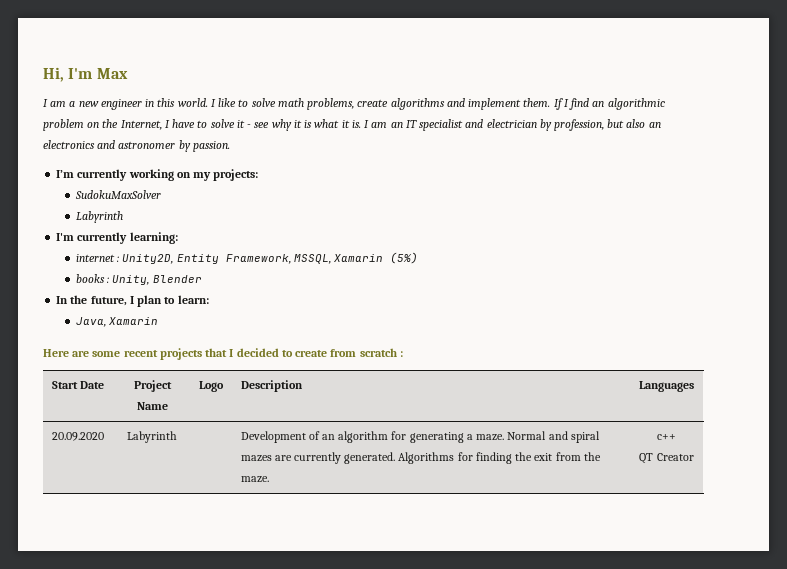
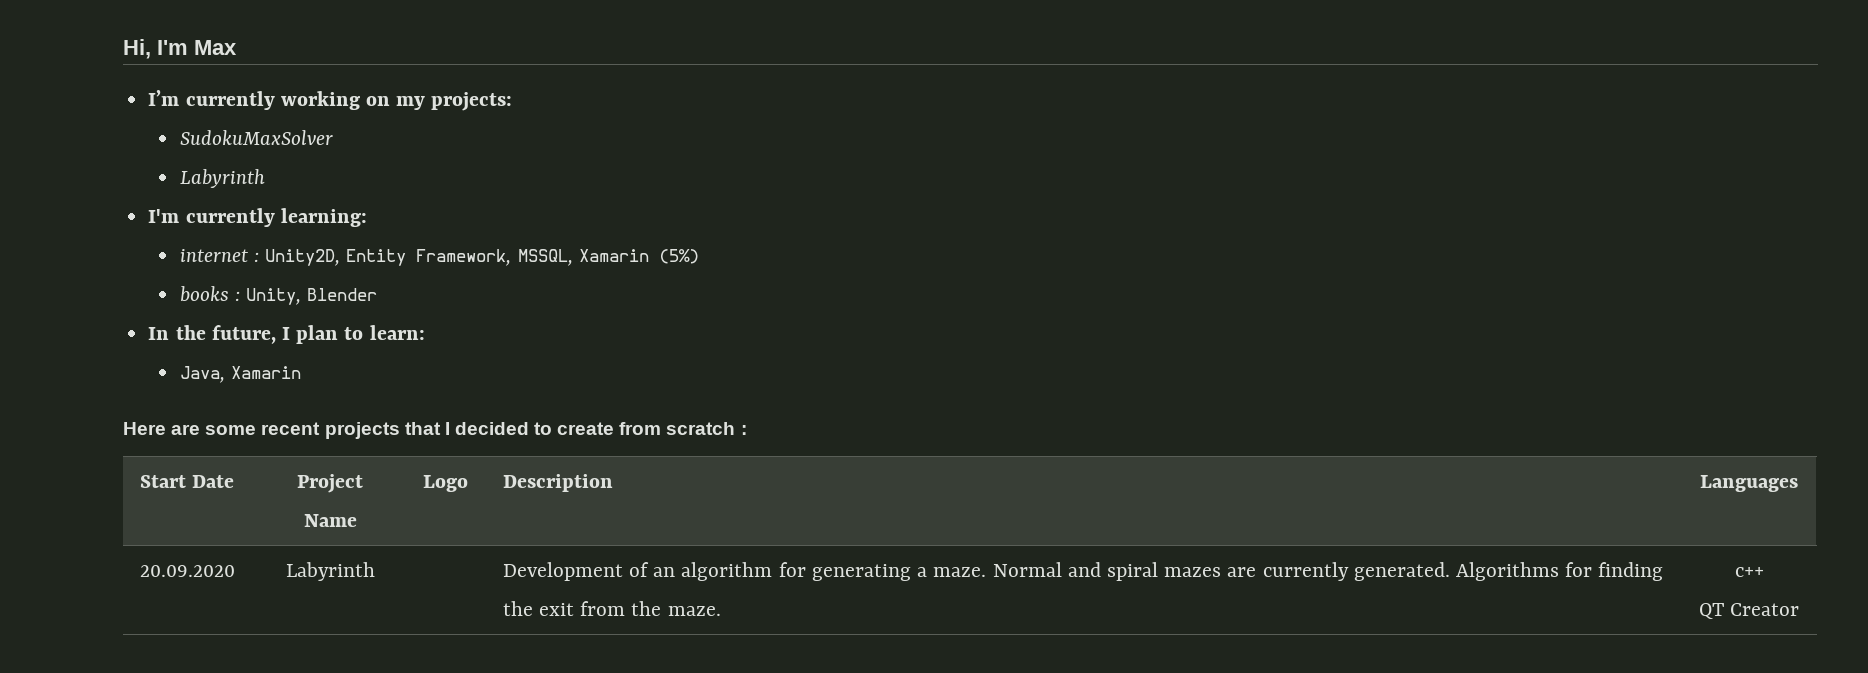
- I am a new engineer in this world. I like to solve math problems, create algorithms and implement them. If I find an algorithmic problem on the Internet, I have to solve it - see why it is what it is. I am an IT specialist and electrician by profession, but also an electronics and astronomer by passion.

